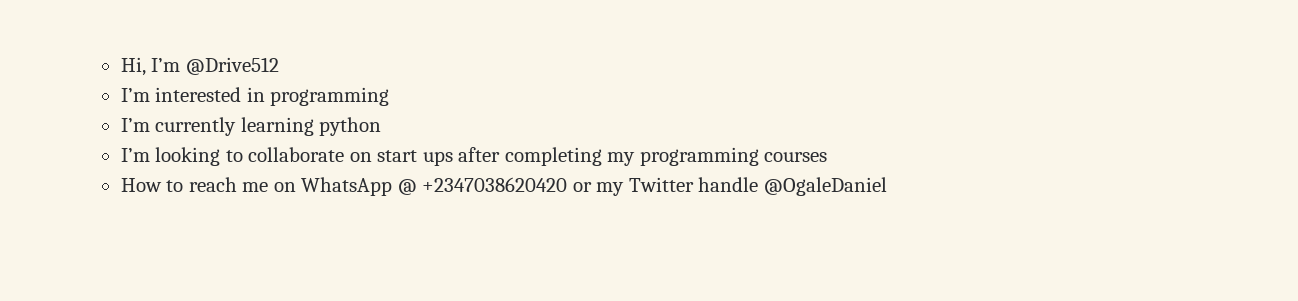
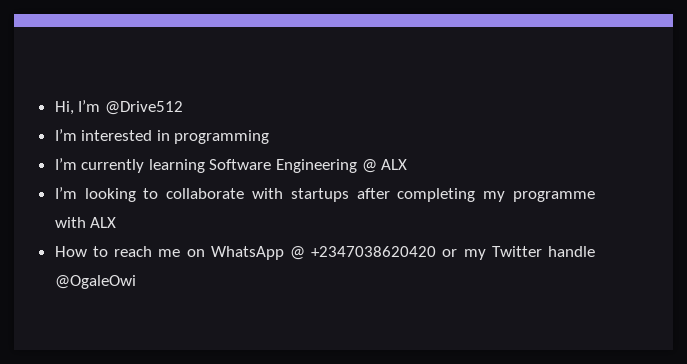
- I’m currently learning python
+ I’m currently learning Software Engineering @ ALX
- I’m looking to collaborate on start ups after completing my programming courses
+ I’m looking to collaborate with startups after completing my programme with ALX
- How to reach me on WhatsApp @ +2347038620420 or my Twitter handle @OgaleDaniel
+ How to reach me on WhatsApp @ +2347038620420 or my Twitter handle @OgaleOwi

